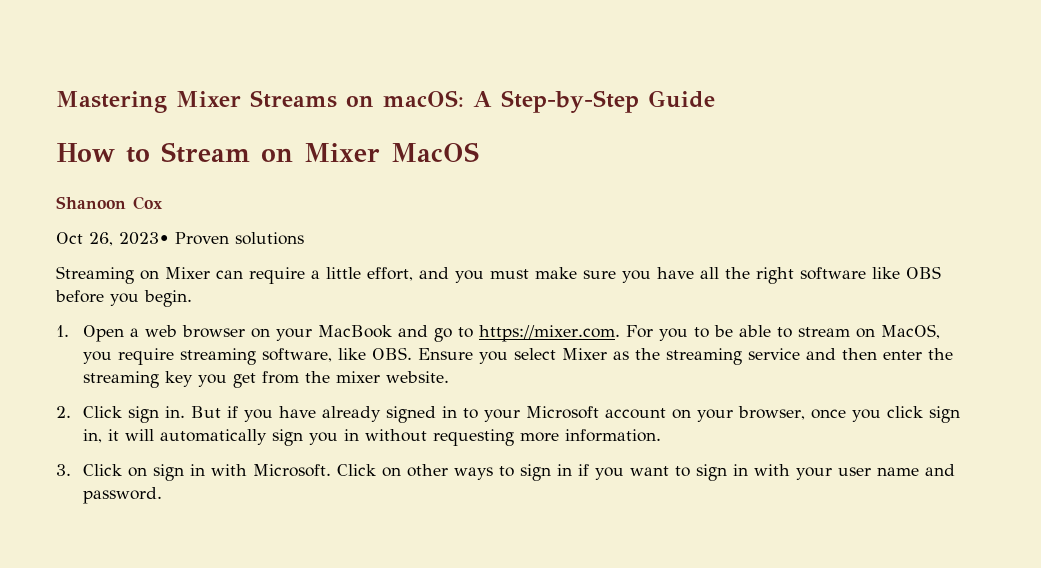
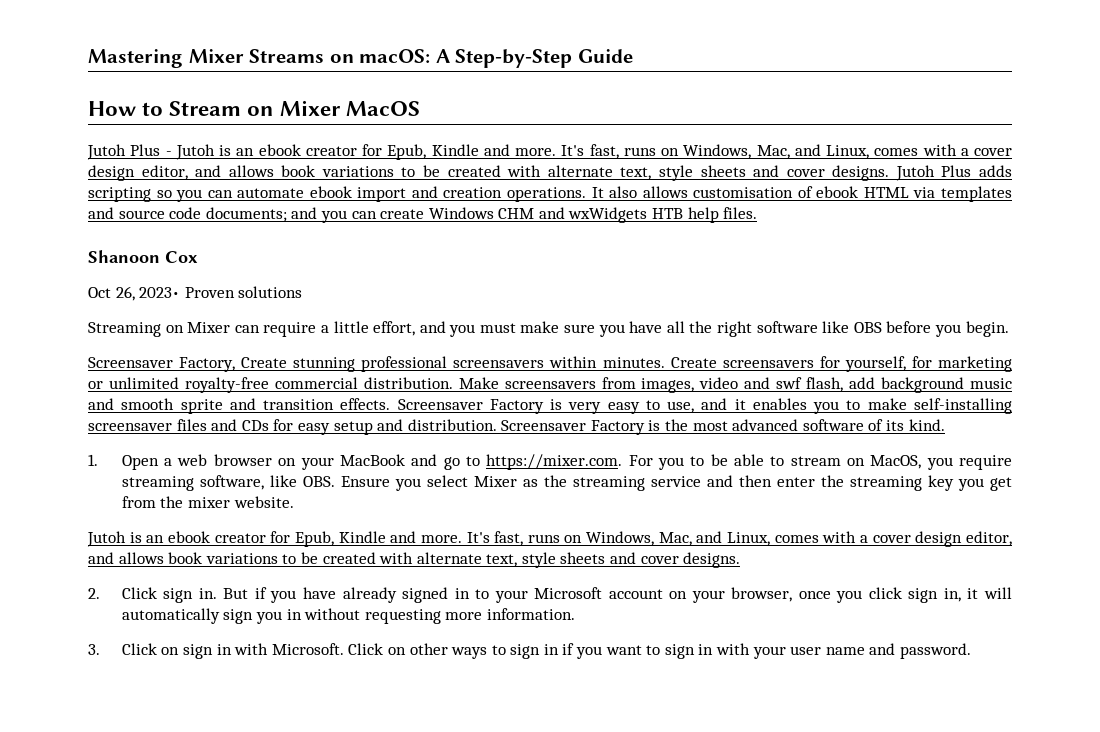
+ Jutoh Plus - Jutoh is an ebook creator for Epub, Kindle and more. It's fast, runs on Windows, Mac, and Linux, comes with a cover design editor, and allows book variations to be created with alternate text, style sheets and cover designs. Jutoh Plus adds scripting so you can automate ebook import and creation operations. It also allows customisation of ebook HTML via templates and source code documents; and you can create Windows CHM and wxWidgets HTB help files.
+ Screensaver Factory, Create stunning professional screensavers within minutes. Create screensavers for yourself, for marketing or unlimited royalty-free commercial distribution. Make screensavers from images, video and swf flash, add background music and smooth sprite and transition effects. Screensaver Factory is very easy to use, and it enables you to make self-installing screensaver files and CDs for easy setup and distribution. Screensaver Factory is the most advanced software of its kind.
  1. Open a web browser on your MacBook and go to https://mixer.com. For you to be able to stream on MacOS, you require streaming software, like OBS. Ensure you select Mixer as the streaming service and then enter the streaming key you get from the mixer website.
+ Jutoh is an ebook creator for Epub, Kindle and more. It's fast, runs on Windows, Mac, and Linux, comes with a cover design editor, and allows book variations to be created with alternate text, style sheets and cover designs.

